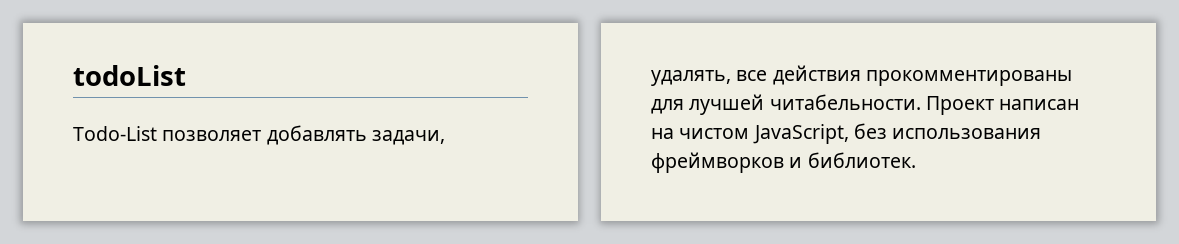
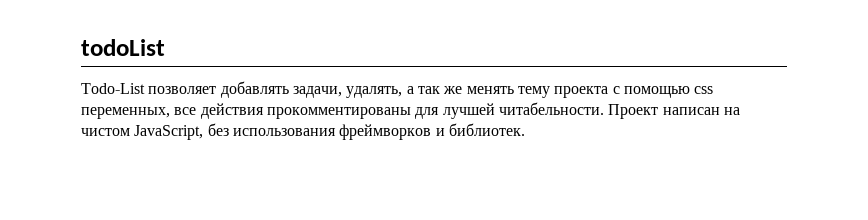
- Todo-List позволяет добавлять задачи, удалять, все действия прокомментированы для лучшей читабельности.
+ Todo-List позволяет добавлять задачи, удалять, а так же менять тему проекта с помощью css переменных, все действия прокомментированы для лучшей читабельности.

